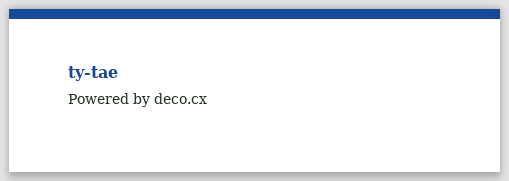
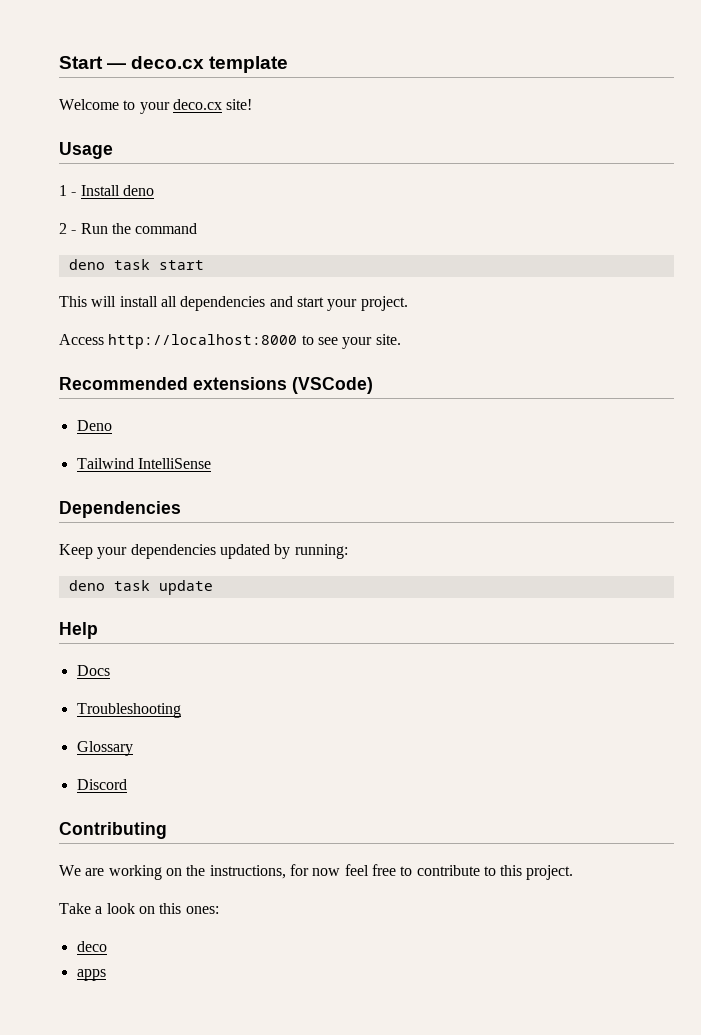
- ty-tae
- Powered by deco.cx
+ Start — deco.cx template
+ Welcome to your deco.cx site!
+ Usage
+ 1 - Install deno
+ 2 - Run the command
+ deno task start
+ This will install all dependencies and start your project.
+ Access http://localhost:8000 to see your site.
+ Recommended extensions (VSCode)
+ Deno
+ Tailwind IntelliSense
+ Dependencies
+ Keep your dependencies updated by running:
+ deno task update
+ Help
+ Docs
+ Troubleshooting
+ Glossary
+ Discord
+ Contributing
+ We are working on the instructions, for now feel free to contribute to this project.
+ Take a look on this ones:
+ deco
+ apps

